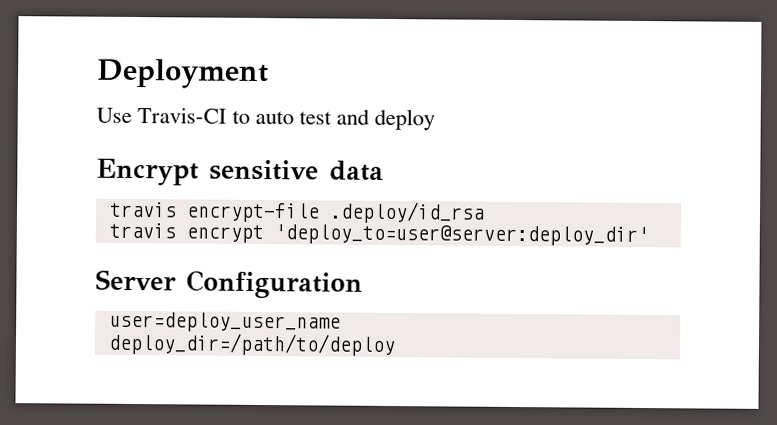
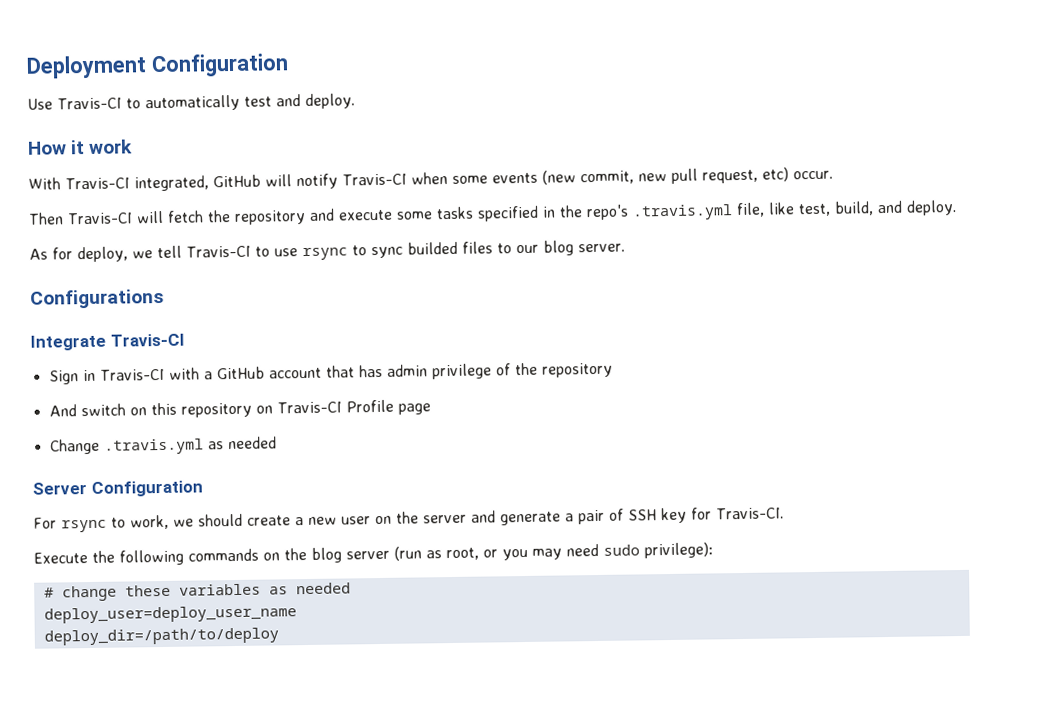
- Deployment
+ Deployment Configuration
- Use Travis-CI to auto test and deploy
- Encrypt sensitive data
- travis encrypt-file .deploy/id_rsa
- travis encrypt 'deploy_to=user@server:deploy_dir'
+ Use Travis-CI to automatically test and deploy.
+ How it work
+ With Travis-CI integrated, GitHub will notify Travis-CI when some events (new commit, new pull request, etc) occur.
+ Then Travis-CI will fetch the repository and execute some tasks specified in the repo's .travis.yml file, like test, build, and deploy.
+ As for deploy, we tell Travis-CI to use rsync to sync builded files to our blog server.
+ Configurations
+ Integrate Travis-CI
+ Sign in Travis-CI with a GitHub account that has admin privilege of the repository
+ And switch on this repository on Travis-CI Profile page
+ Change .travis.yml as needed
  Server Configuration
- user=deploy_user_name
+ For rsync to work, we should create a new user on the server and generate a pair of SSH key for Travis-CI.
+ Execute the following commands on the blog server (run as root, or you may need sudo privilege):
+ # change these variables as needed
+ deploy_user=deploy_user_name

